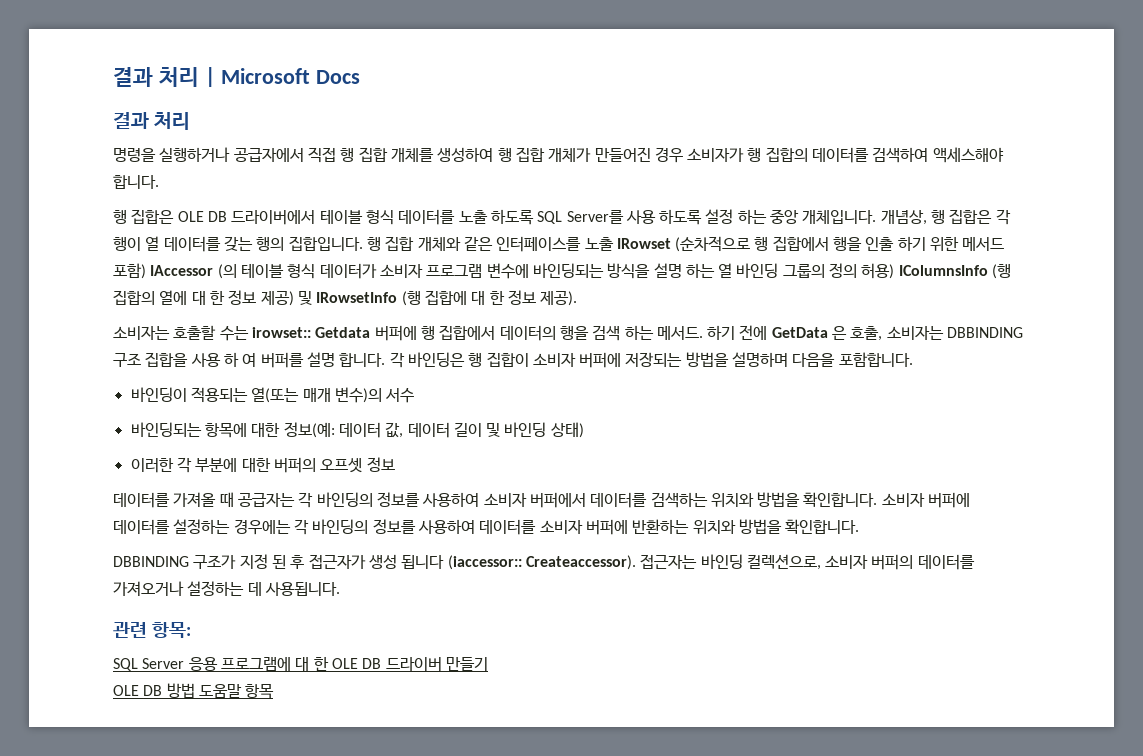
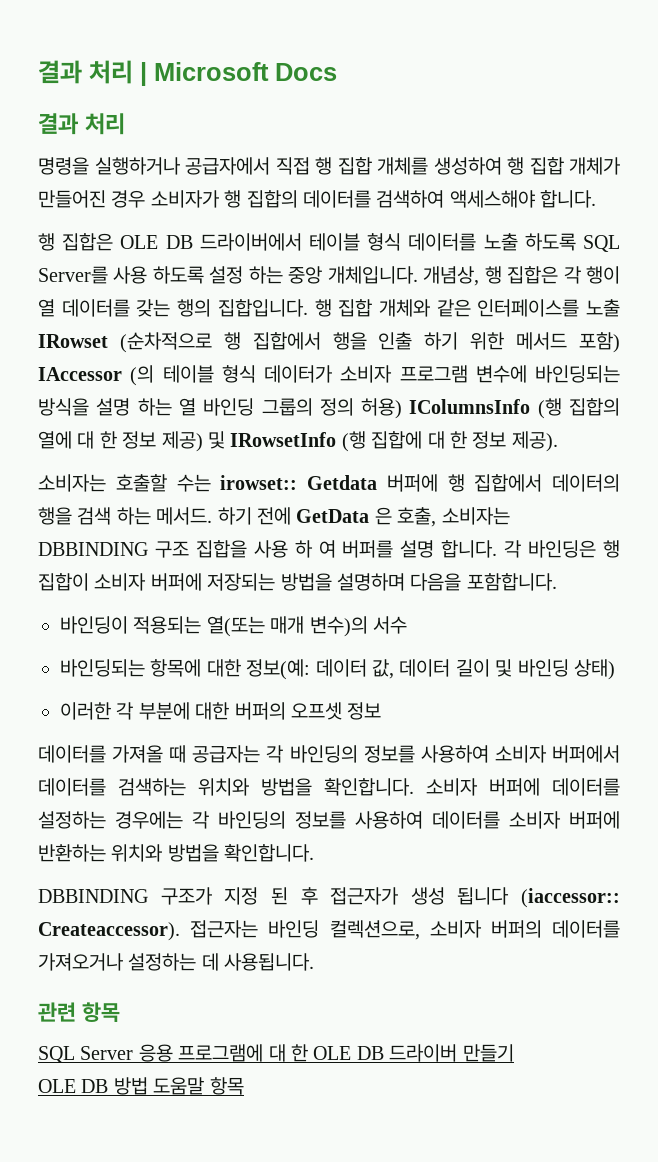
- 관련 항목:
+ 관련 항목

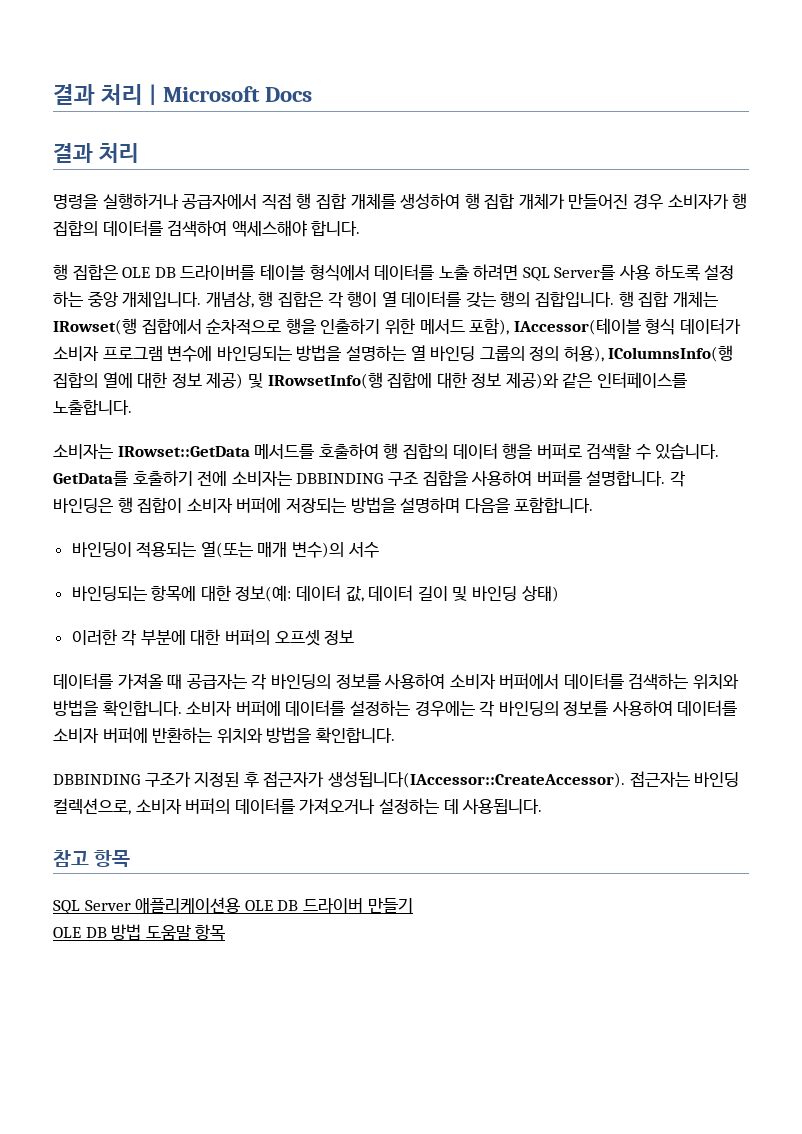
- 행 집합은 OLE DB 드라이버에서 테이블 형식 데이터를 노출 하도록 SQL Server를 사용 하도록 설정 하는 중앙 개체입니다.
+ 행 집합은 OLE DB 드라이버를 테이블 형식에서 데이터를 노출 하려면 SQL Server를 사용 하도록 설정 하는 중앙 개체입니다.
- 행 집합 개체와 같은 인터페이스를 노출 IRowset (순차적으로 행 집합에서 행을 인출 하기 위한 메서드 포함) IAccessor (의 테이블 형식 데이터가 소비자 프로그램 변수에 바인딩되는 방식을 설명 하는 열 바인딩 그룹의 정의 허용) IColumnsInfo (행 집합의 열에 대 한 정보 제공) 및 IRowsetInfo (행 집합에 대 한 정보 제공).
- 소비자는 호출할 수는 irowset:: Getdata 버퍼에 행 집합에서 데이터의 행을 검색 하는 메서드. 하기 전에 GetData 은 호출, 소비자는 DBBINDING 구조 집합을 사용 하 여 버퍼를 설명 합니다.
+ 행 집합 개체는 IRowset(행 집합에서 순차적으로 행을 인출하기 위한 메서드 포함), IAccessor(테이블 형식 데이터가 소비자 프로그램 변수에 바인딩되는 방법을 설명하는 열 바인딩 그룹의 정의 허용), IColumnsInfo(행 집합의 열에 대한 정보 제공) 및 IRowsetInfo(행 집합에 대한 정보 제공)와 같은 인터페이스를 노출합니다.
+ 소비자는 IRowset::GetData 메서드를 호출하여 행 집합의 데이터 행을 버퍼로 검색할 수 있습니다. GetData를 호출하기 전에 소비자는 DBBINDING 구조 집합을 사용하여 버퍼를 설명합니다.
- DBBINDING 구조가 지정 된 후 접근자가 생성 됩니다 (iaccessor:: Createaccessor).
+ DBBINDING 구조가 지정된 후 접근자가 생성됩니다(IAccessor::CreateAccessor).
- 관련 항목
+ 참고 항목
- SQL Server 응용 프로그램에 대 한 OLE DB 드라이버 만들기
+ SQL Server 애플리케이션용 OLE DB 드라이버 만들기

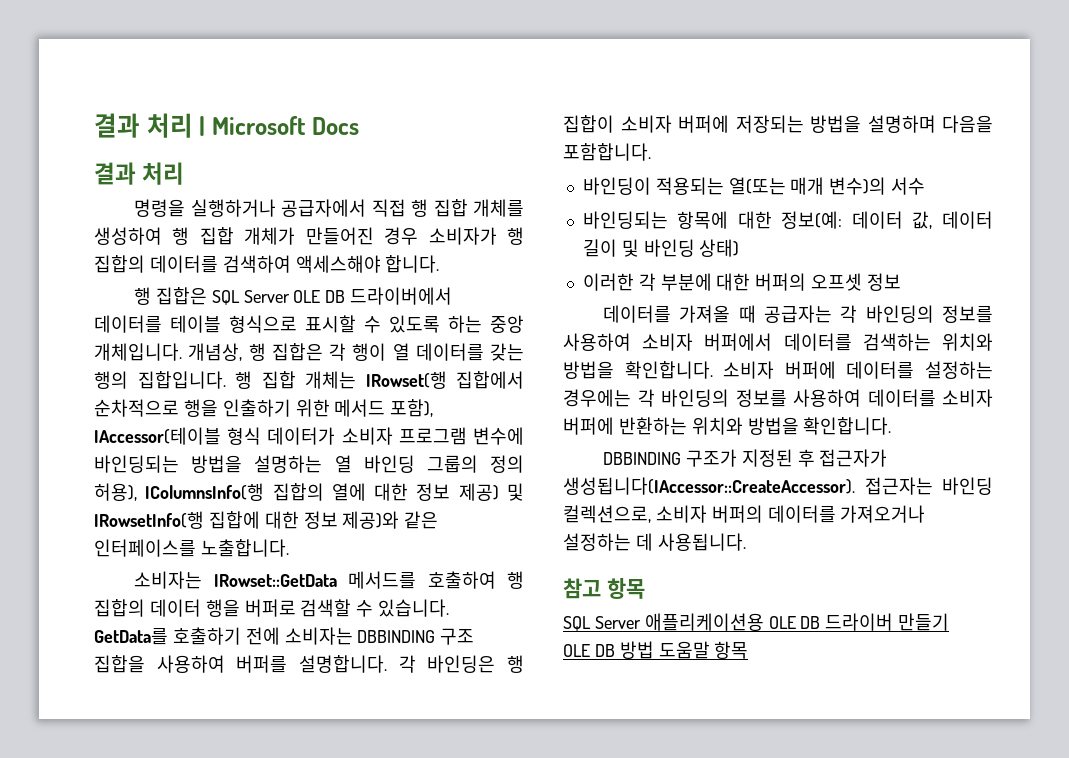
- 행 집합은 OLE DB 드라이버를 테이블 형식에서 데이터를 노출 하려면 SQL Server를 사용 하도록 설정 하는 중앙 개체입니다.
+ 행 집합은 SQL Server OLE DB 드라이버에서 데이터를 테이블 형식으로 표시할 수 있도록 하는 중앙 개체입니다.

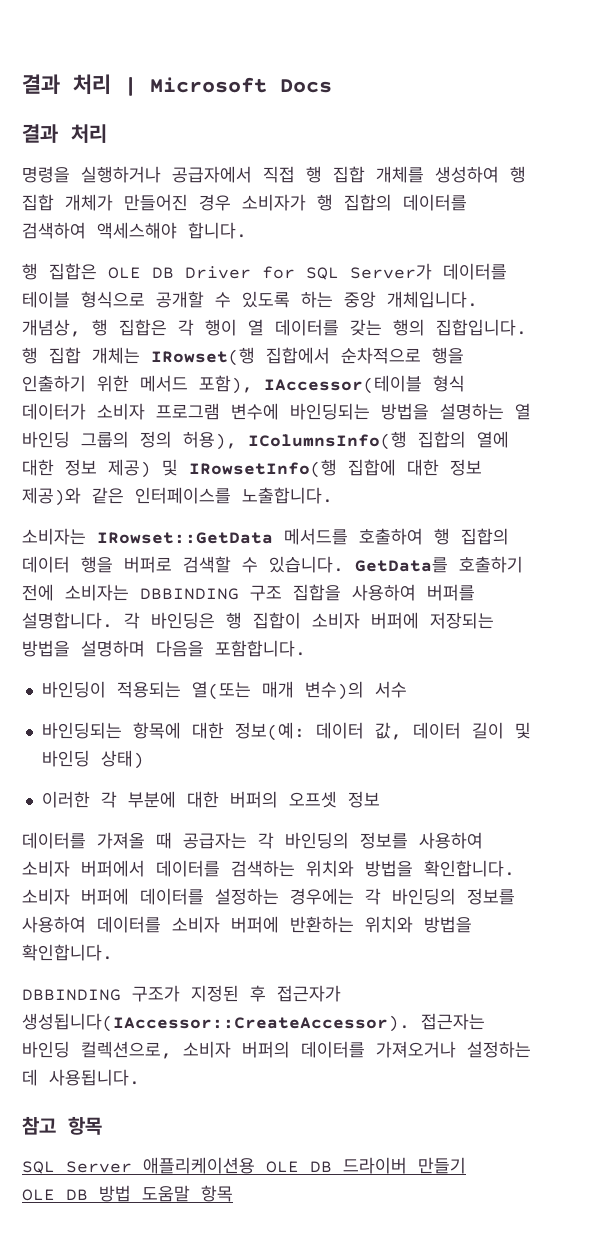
- 행 집합은 SQL Server OLE DB 드라이버에서 데이터를 테이블 형식으로 표시할 수 있도록 하는 중앙 개체입니다.
+ 행 집합은 OLE DB Driver for SQL Server가 데이터를 테이블 형식으로 공개할 수 있도록 하는 중앙 개체입니다.

